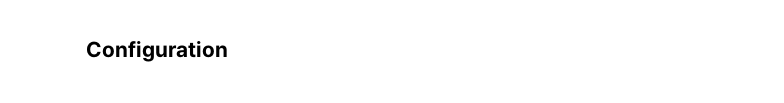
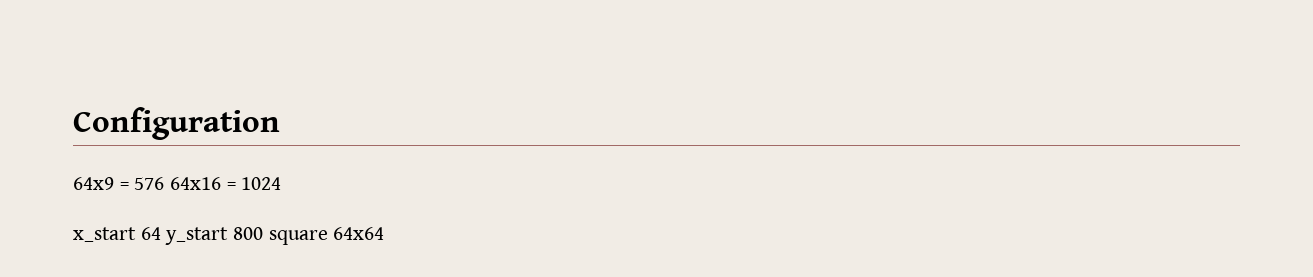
+ 64x9 = 576 64x16 = 1024
+ x_start 64 y_start 800 square 64x64

